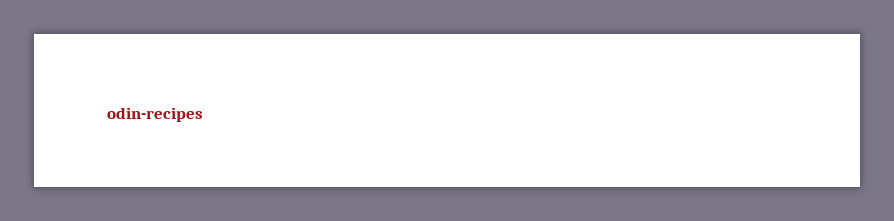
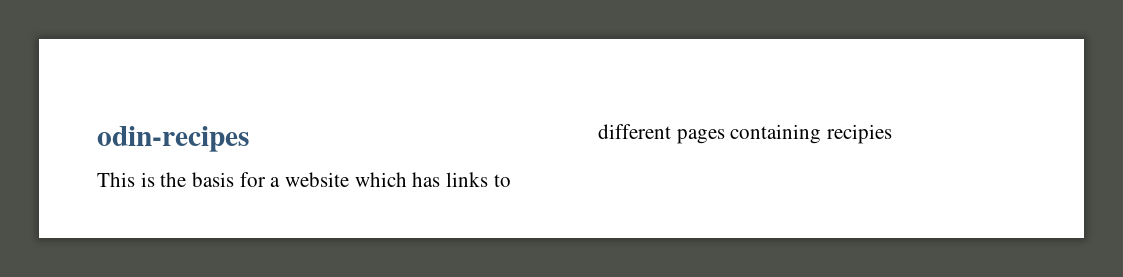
+ This is the basis for a website which has links to different pages containing recipies

